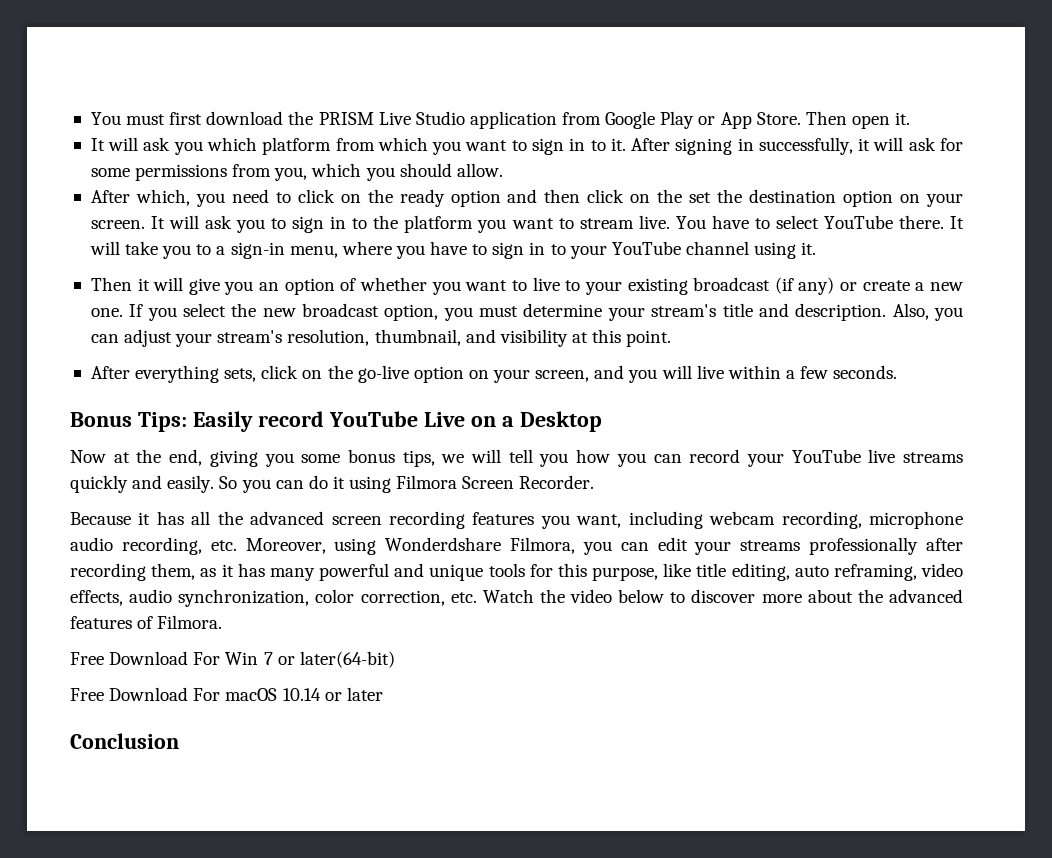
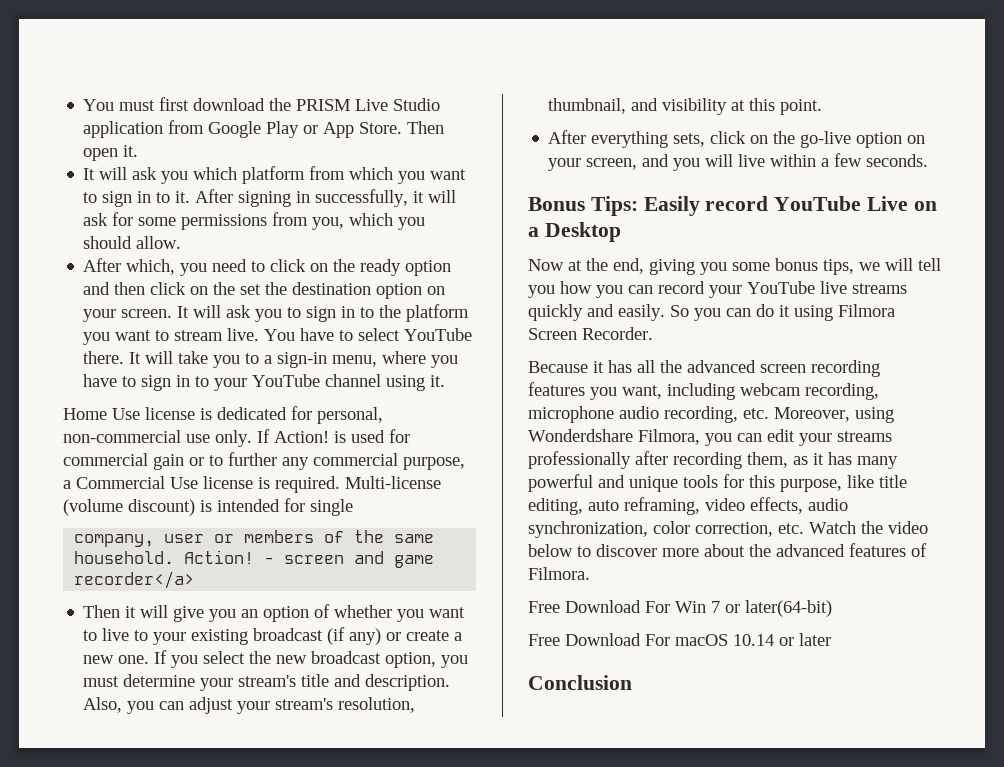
+ Home Use license is dedicated for personal, non-commercial use only. If Action! is used for commercial gain or to further any commercial purpose, a Commercial Use license is required. Multi-license (volume discount) is intended for single
+ company, user or members of the same household. Action! - screen and game recorder</a>

